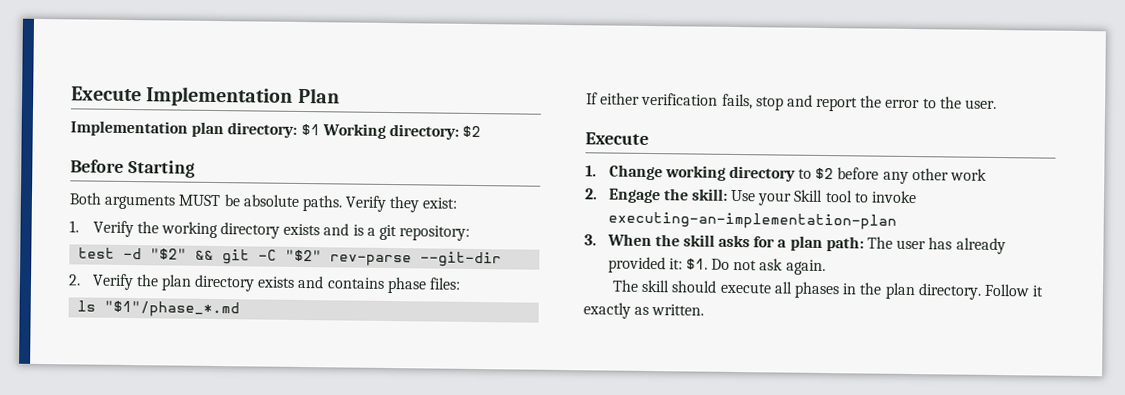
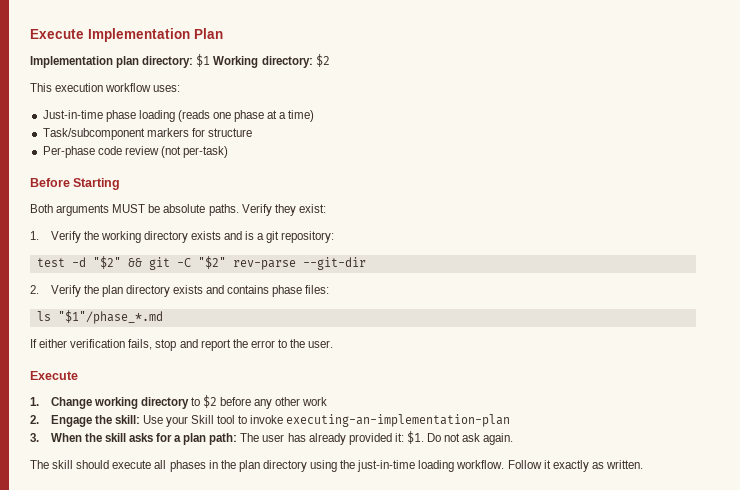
+ This execution workflow uses:
+ Just-in-time phase loading (reads one phase at a time)
+ Task/subcomponent markers for structure
+ Per-phase code review (not per-task)
- The skill should execute all phases in the plan directory.
+ The skill should execute all phases in the plan directory using the just-in-time loading workflow.

